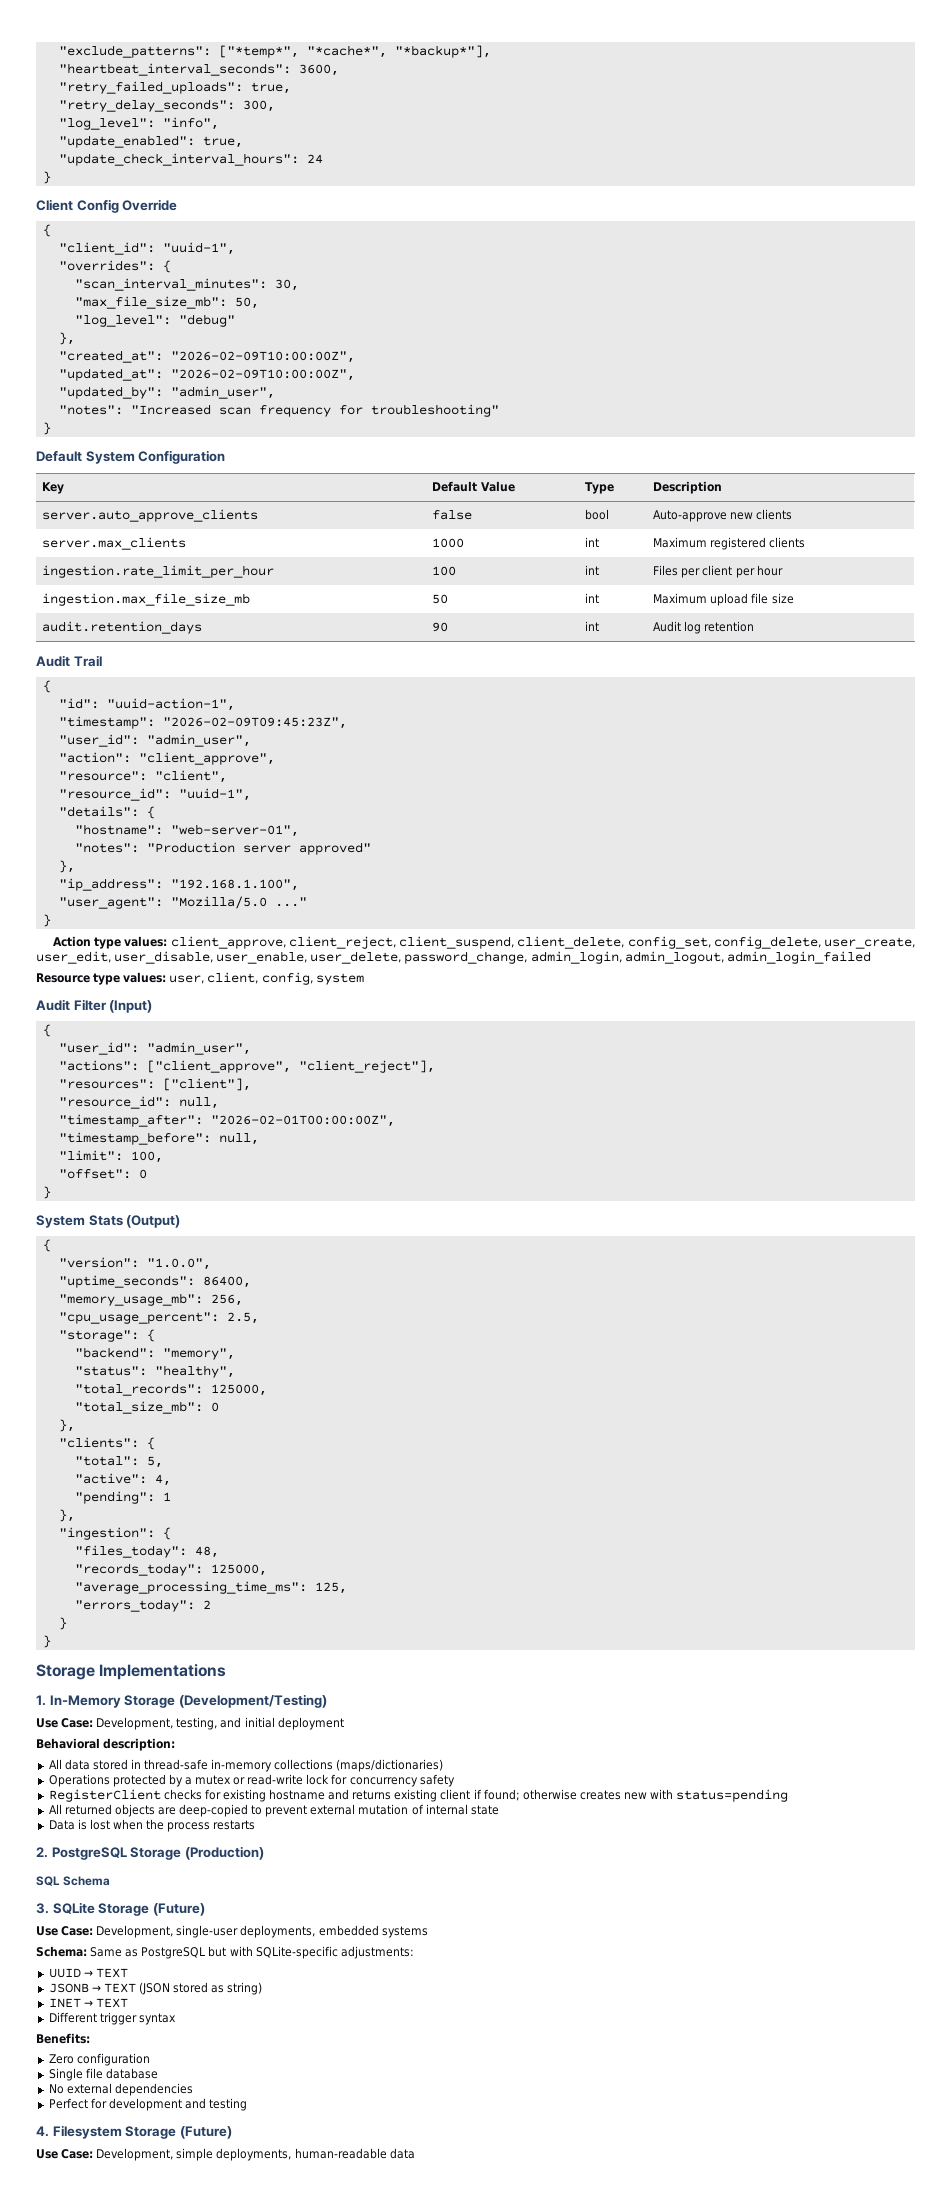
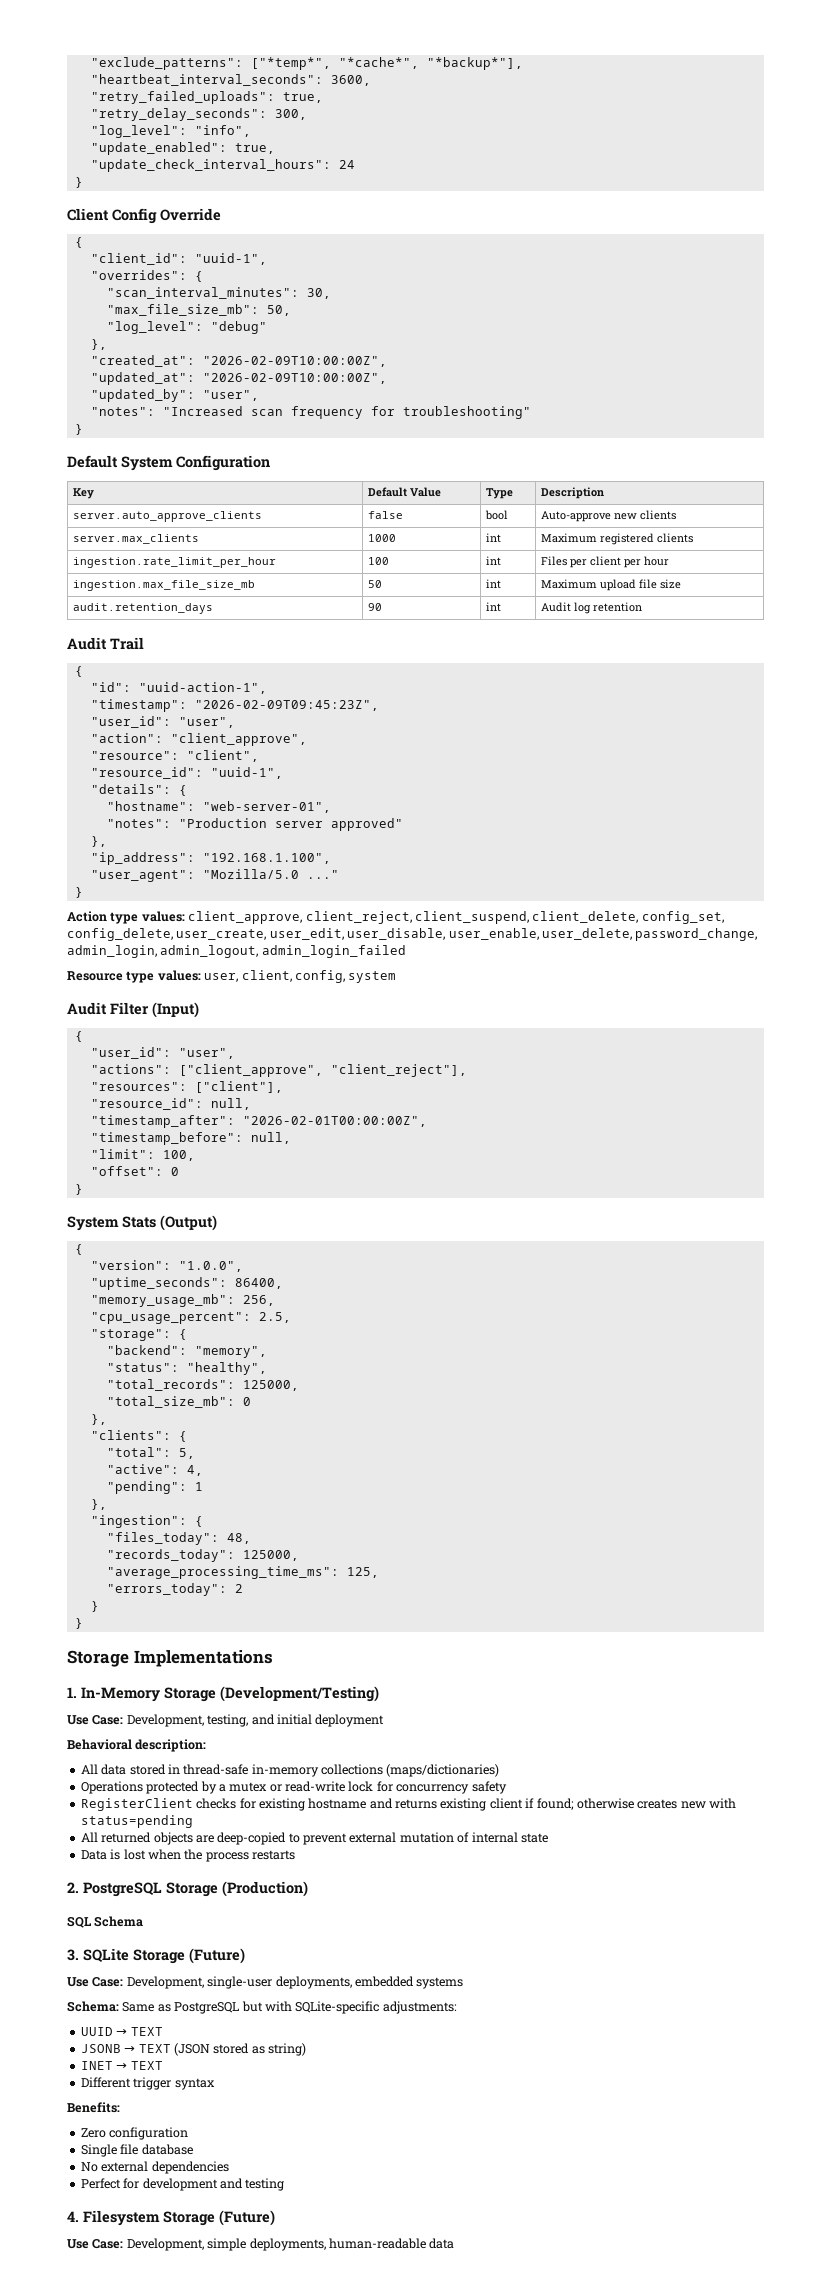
- "updated_by": "admin_user",
+ "updated_by": "user",
  "timestamp": "2026-02-09T09:45:23Z",
- "user_id": "admin_user",
+ "user_id": "user",
  Audit Filter (Input)
  {
- "user_id": "admin_user",
+ "user_id": "user",

